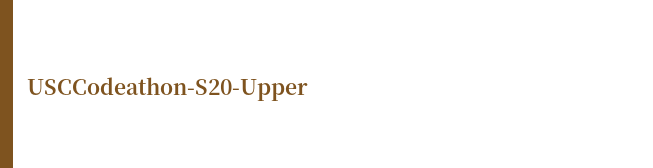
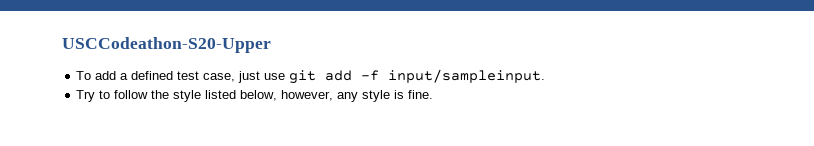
+ To add a defined test case, just use git add -f input/sampleinput.
+ Try to follow the style listed below, however, any style is fine.

